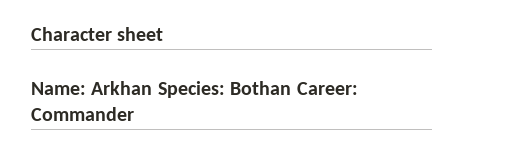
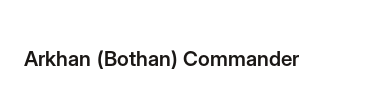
- Character sheet
- Name: Arkhan Species: Bothan Career: Commander
+ Arkhan (Bothan) Commander

